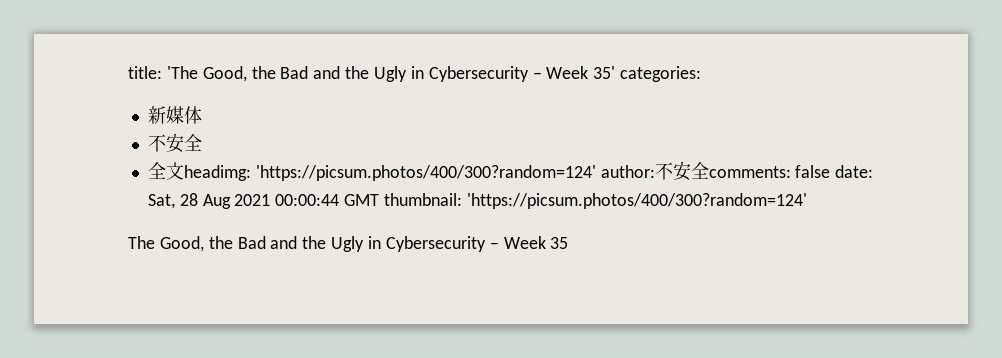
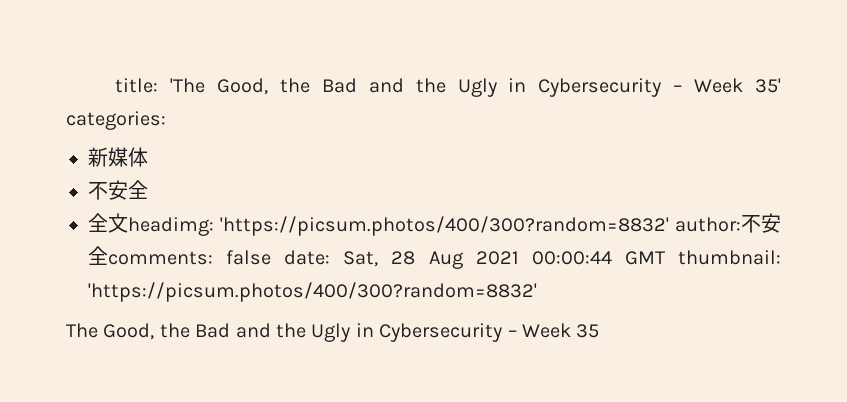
- 全文headimg: 'https://picsum.photos/400/300?random=124' author:不安全comments: false date: Sat, 28 Aug 2021 00:00:44 GMT thumbnail: 'https://picsum.photos/400/300?random=124'
+ 全文headimg: 'https://picsum.photos/400/300?random=8832' author:不安全comments: false date: Sat, 28 Aug 2021 00:00:44 GMT thumbnail: 'https://picsum.photos/400/300?random=8832'

